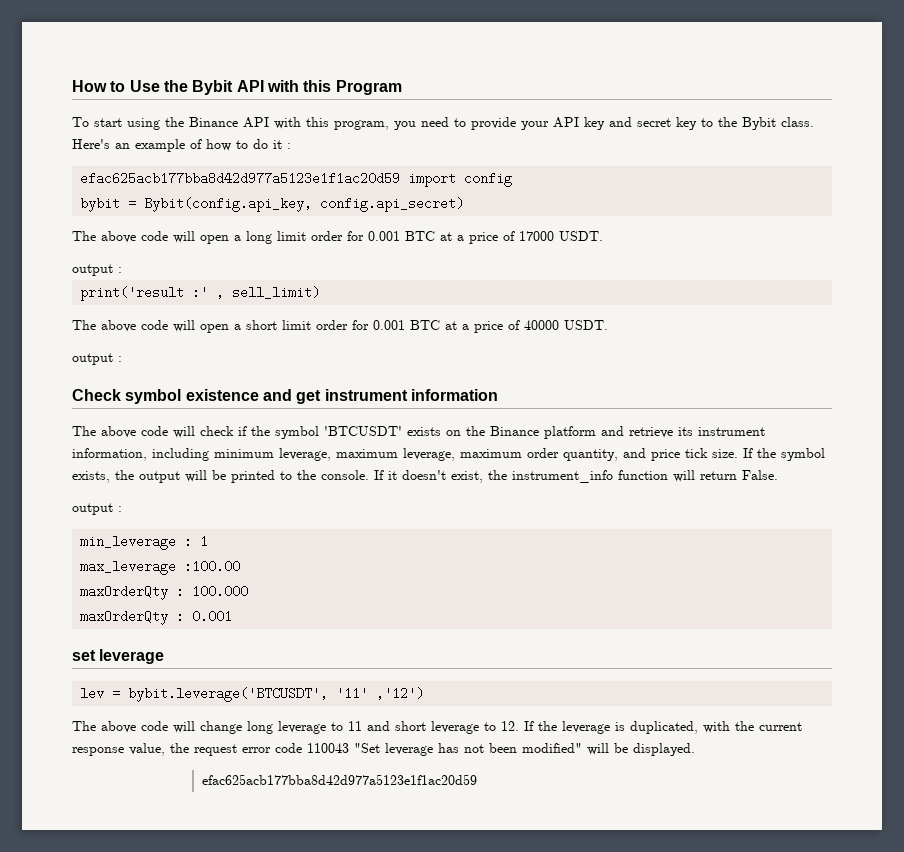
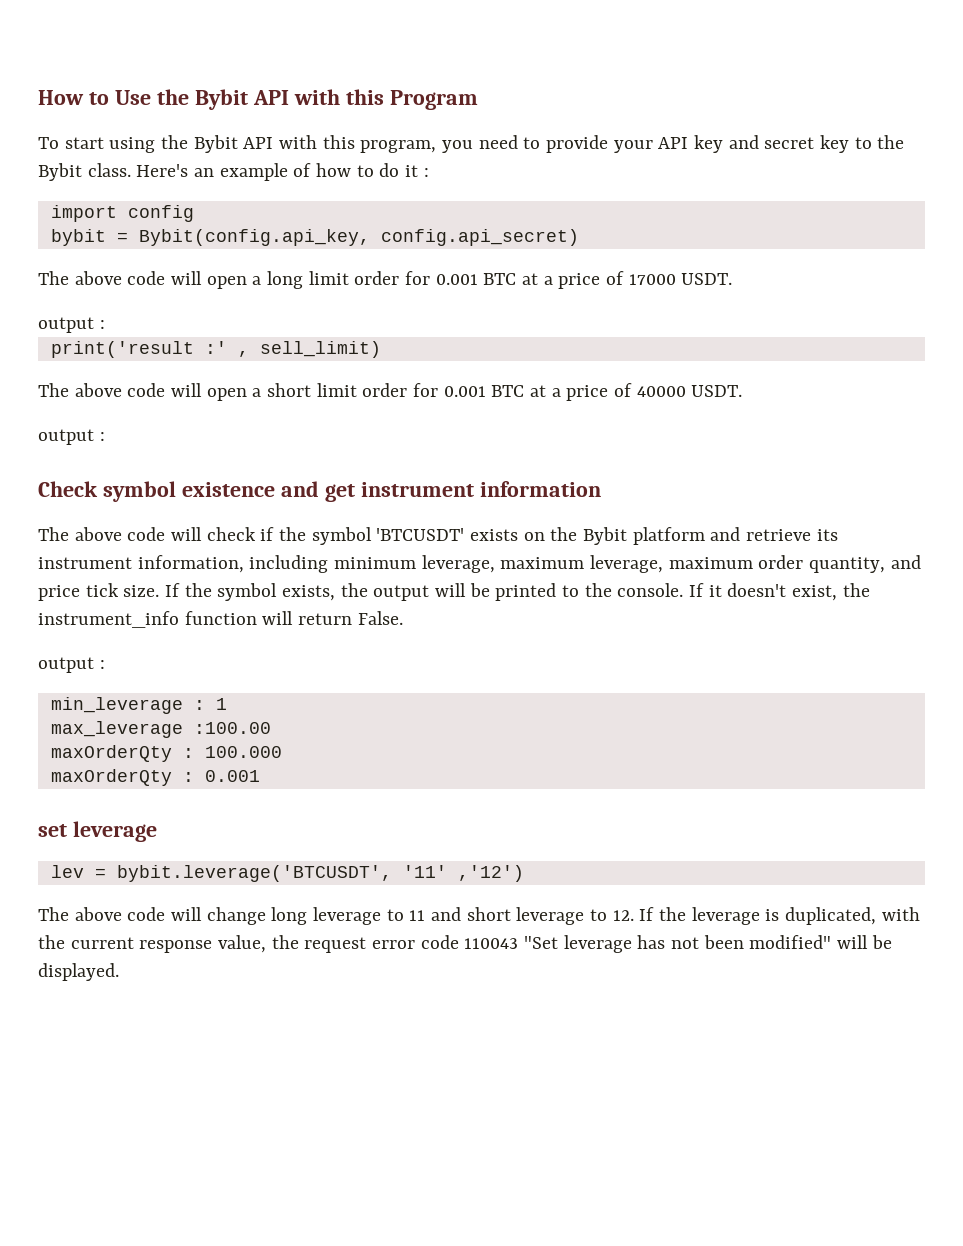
- To start using the Binance API with this program, you need to provide your API key and secret key to the Bybit class.
+ To start using the Bybit API with this program, you need to provide your API key and secret key to the Bybit class.
- efac625acb177bba8d42d977a5123e1f1ac20d59 import config
+ import config
- The above code will check if the symbol 'BTCUSDT' exists on the Binance platform and retrieve its instrument information, including minimum leverage, maximum leverage, maximum order quantity, and price tick size.
+ The above code will check if the symbol 'BTCUSDT' exists on the Bybit platform and retrieve its instrument information, including minimum leverage, maximum leverage, maximum order quantity, and price tick size.
  The above code will change long leverage to 11 and short leverage to 12. If the leverage is duplicated, with the current response value, the request error code 110043 "Set leverage has not been modified" will be displayed.
- efac625acb177bba8d42d977a5123e1f1ac20d59

